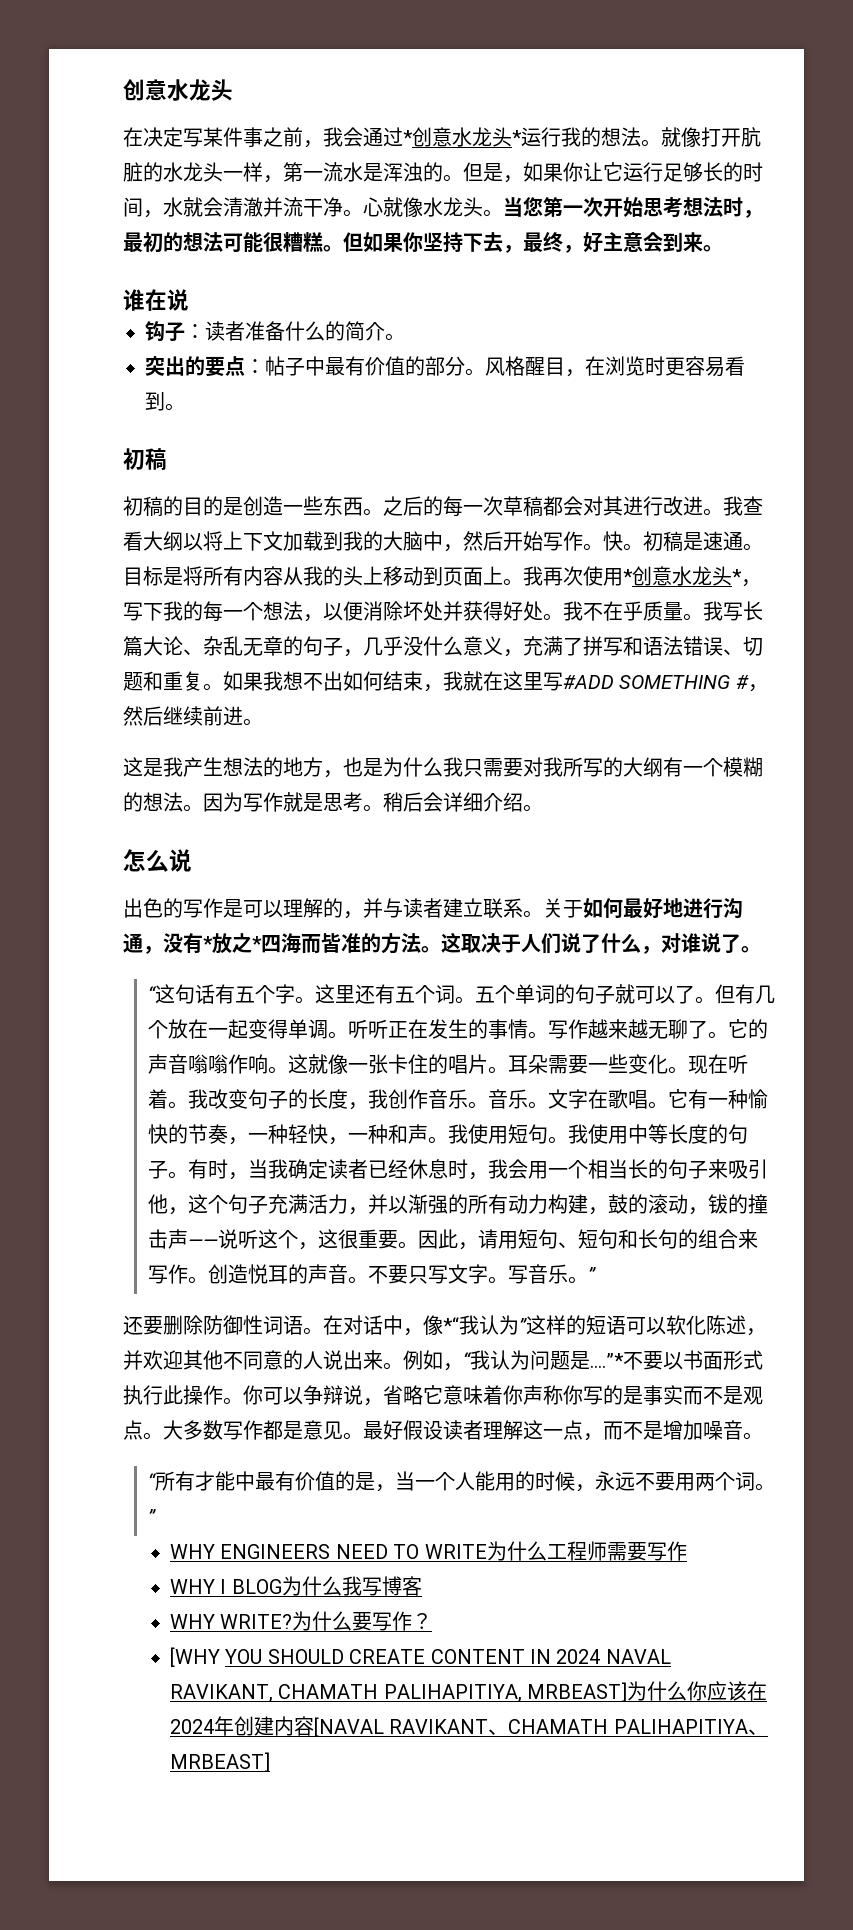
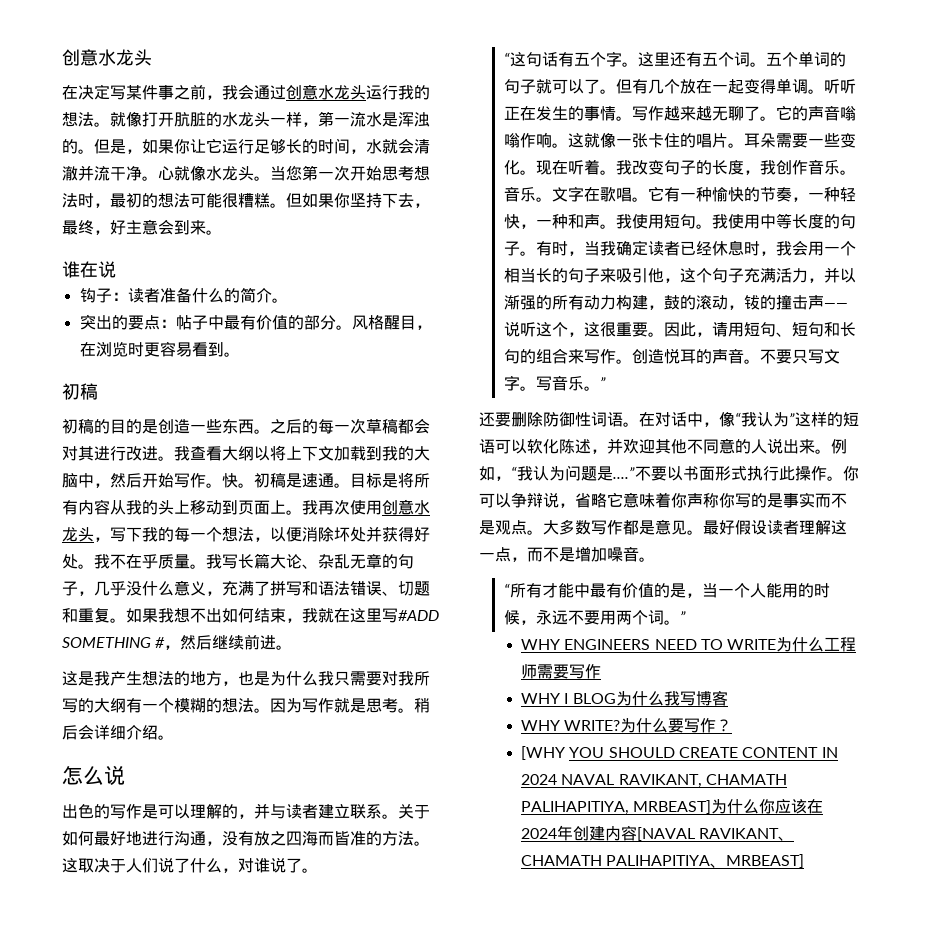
- 在决定写某件事之前，我会通过*创意水龙头*运行我的想法。
+ 在决定写某件事之前，我会通过创意水龙头运行我的想法。
- 我再次使用*创意水龙头*，写下我的每一个想法，以便消除坏处并获得好处。
+ 我再次使用创意水龙头，写下我的每一个想法，以便消除坏处并获得好处。
- 关于如何最好地进行沟通，没有*放之*四海而皆准的方法。
+ 关于如何最好地进行沟通，没有放之四海而皆准的方法。
- 在对话中，像*“我认为”这样的短语可以软化陈述，并欢迎其他不同意的人说出来。
+ 在对话中，像“我认为”这样的短语可以软化陈述，并欢迎其他不同意的人说出来。
- 例如，“我认为问题是....”*不要以书面形式执行此操作。
+ 例如，“我认为问题是....”不要以书面形式执行此操作。

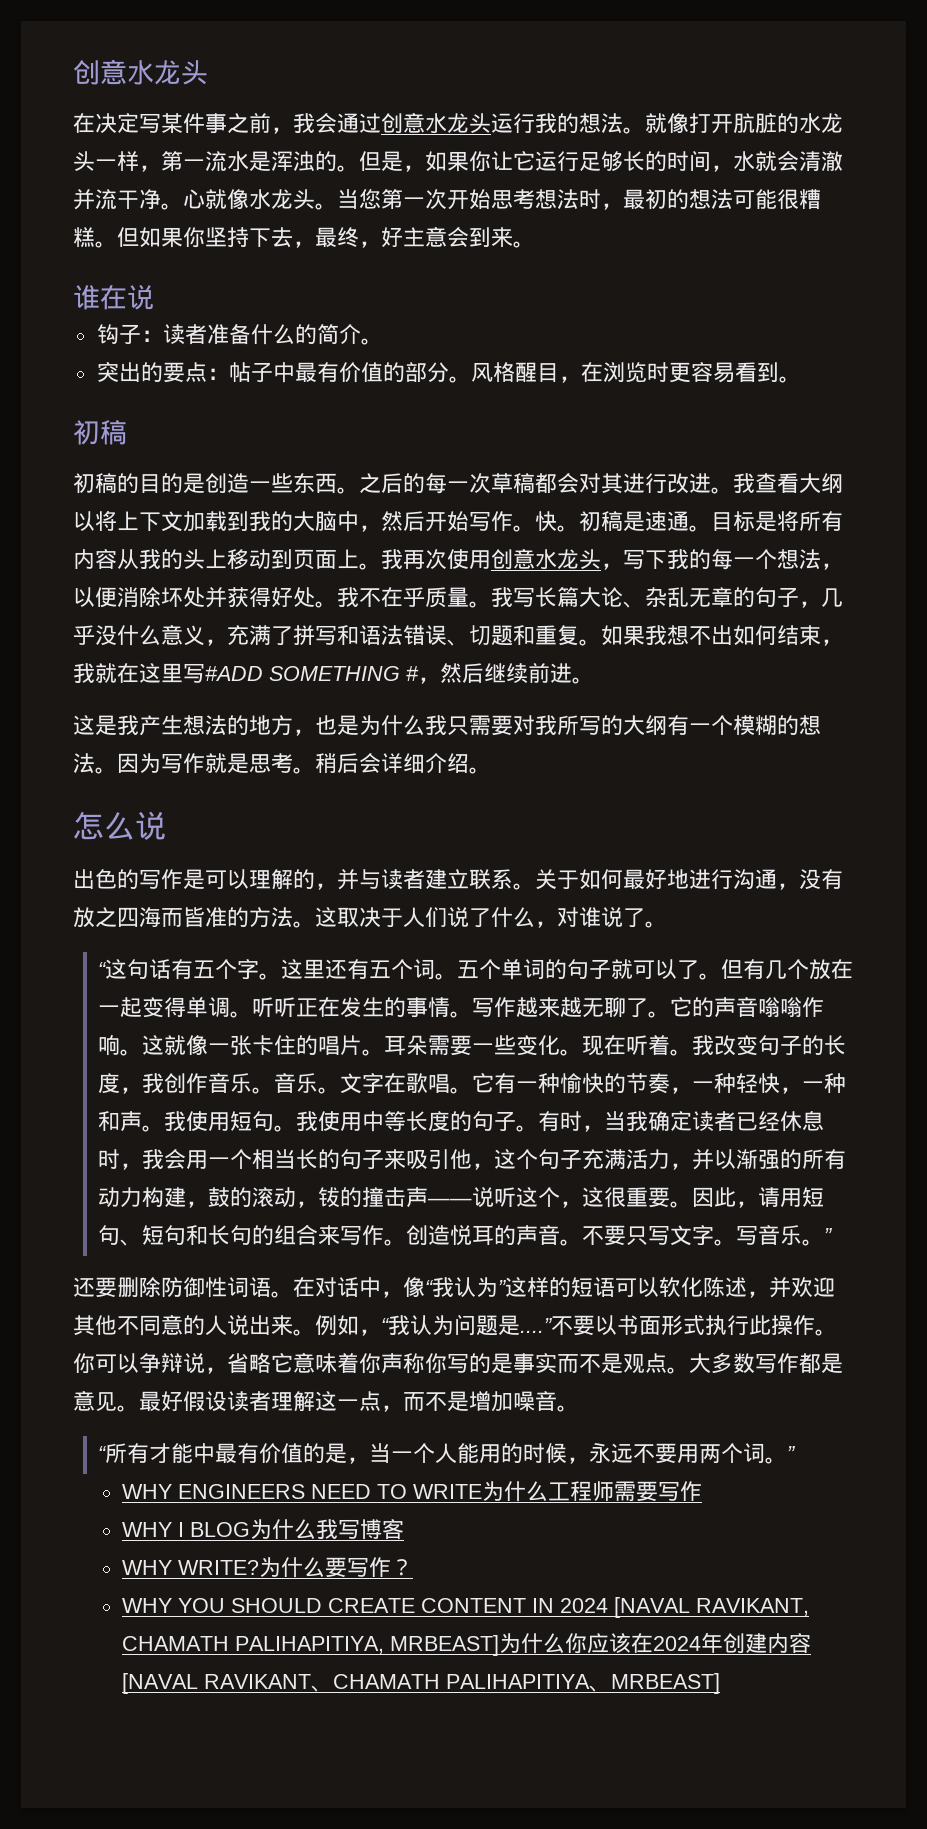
- [WHY YOU SHOULD CREATE CONTENT IN 2024 NAVAL RAVIKANT, CHAMATH PALIHAPITIYA, MRBEAST]为什么你应该在2024年创建内容[NAVAL RAVIKANT、CHAMATH PALIHAPITIYA、MRBEAST]
+ WHY YOU SHOULD CREATE CONTENT IN 2024 [NAVAL RAVIKANT, CHAMATH PALIHAPITIYA, MRBEAST]为什么你应该在2024年创建内容[NAVAL RAVIKANT、CHAMATH PALIHAPITIYA、MRBEAST]

